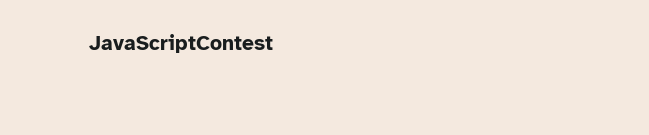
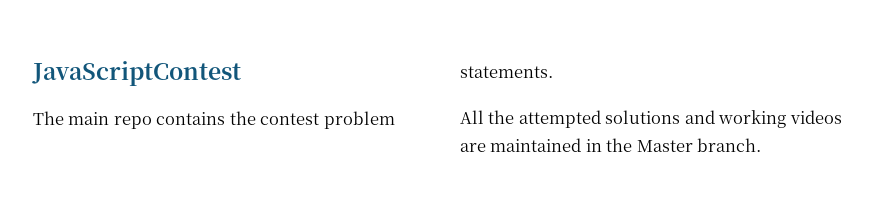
+ The main repo contains the contest problem statements.
+ All the attempted solutions and working videos are maintained in the Master branch.

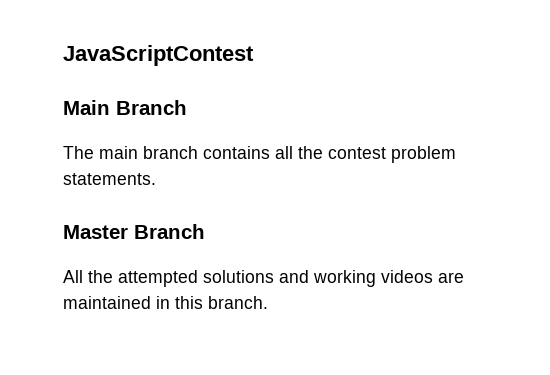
+ Main Branch
- The main repo contains the contest problem statements.
+ The main branch contains all the contest problem statements.
+ Master Branch
- All the attempted solutions and working videos are maintained in the Master branch.
+ All the attempted solutions and working videos are maintained in this branch.

